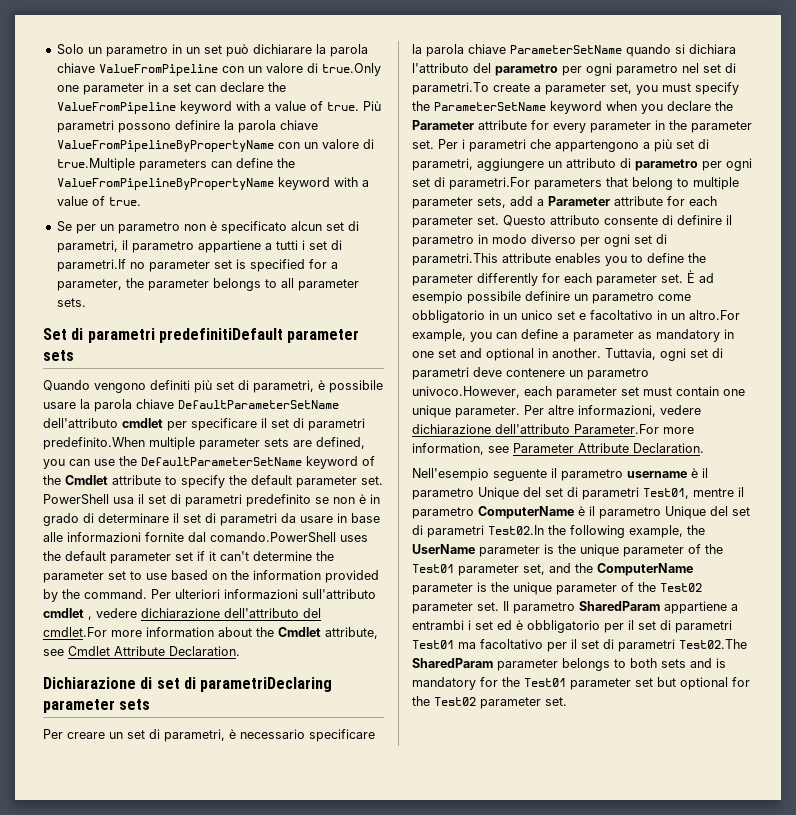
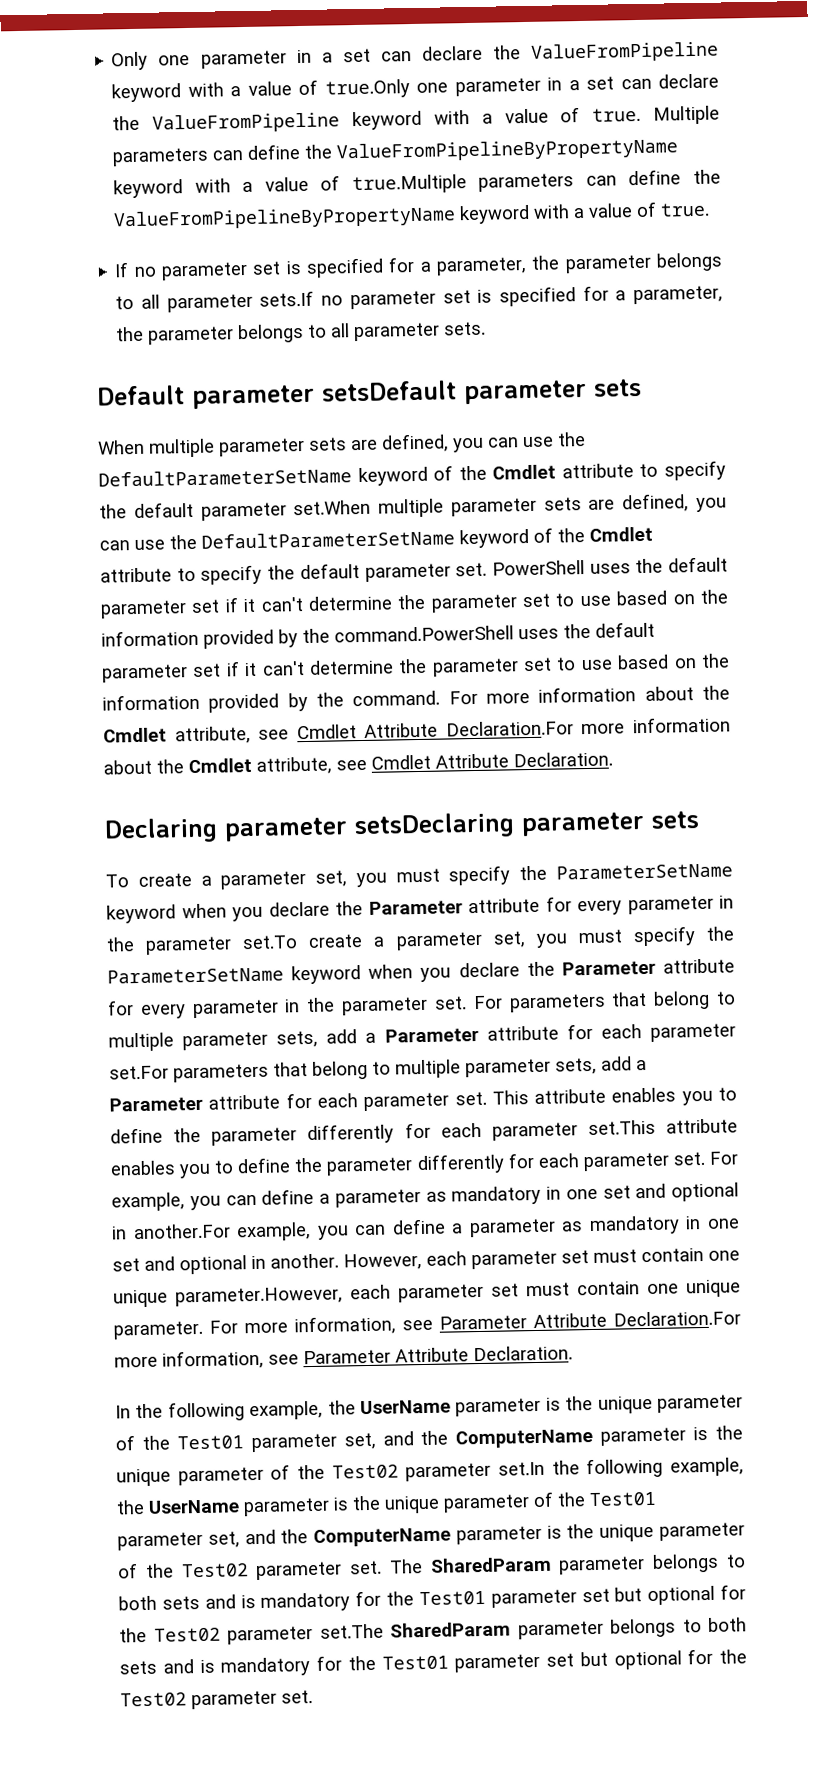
- Solo un parametro in un set può dichiarare la parola chiave ValueFromPipeline con un valore di true.Only one parameter in a set can declare the ValueFromPipeline keyword with a value of true.
+ Only one parameter in a set can declare the ValueFromPipeline keyword with a value of true.Only one parameter in a set can declare the ValueFromPipeline keyword with a value of true.
- Più parametri possono definire la parola chiave ValueFromPipelineByPropertyName con un valore di true.Multiple parameters can define the ValueFromPipelineByPropertyName keyword with a value of true.
+ Multiple parameters can define the ValueFromPipelineByPropertyName keyword with a value of true.Multiple parameters can define the ValueFromPipelineByPropertyName keyword with a value of true.
- Se per un parametro non è specificato alcun set di parametri, il parametro appartiene a tutti i set di parametri.If no parameter set is specified for a parameter, the parameter belongs to all parameter sets.
+ If no parameter set is specified for a parameter, the parameter belongs to all parameter sets.If no parameter set is specified for a parameter, the parameter belongs to all parameter sets.
- Set di parametri predefinitiDefault parameter sets
- Quando vengono definiti più set di parametri, è possibile usare la parola chiave DefaultParameterSetName dell'attributo cmdlet per specificare il set di parametri predefinito.When multiple parameter sets are defined, you can use the DefaultParameterSetName keyword of the Cmdlet attribute to specify the default parameter set.
+ Default parameter setsDefault parameter sets
+ When multiple parameter sets are defined, you can use the DefaultParameterSetName keyword of the Cmdlet attribute to specify the default parameter set.When multiple parameter sets are defined, you can use the DefaultParameterSetName keyword of the Cmdlet attribute to specify the default parameter set.
- PowerShell usa il set di parametri predefinito se non è in grado di determinare il set di parametri da usare in base alle informazioni fornite dal comando.PowerShell uses the default parameter set if it can't determine the parameter set to use based on the information provided by the command.
+ PowerShell uses the default parameter set if it can't determine the parameter set to use based on the information provided by the command.PowerShell uses the default parameter set if it can't determine the parameter set to use based on the information provided by the command.
- Per ulteriori informazioni sull'attributo cmdlet , vedere dichiarazione dell'attributo del cmdlet.For more information about the Cmdlet attribute, see Cmdlet Attribute Declaration.
+ For more information about the Cmdlet attribute, see Cmdlet Attribute Declaration.For more information about the Cmdlet attribute, see Cmdlet Attribute Declaration.
- Dichiarazione di set di parametriDeclaring parameter sets
- Per creare un set di parametri, è necessario specificare la parola chiave ParameterSetName quando si dichiara l'attributo del parametro per ogni parametro nel set di parametri.To create a parameter set, you must specify the ParameterSetName keyword when you declare the Parameter attribute for every parameter in the parameter set.
+ Declaring parameter setsDeclaring parameter sets
+ To create a parameter set, you must specify the ParameterSetName keyword when you declare the Parameter attribute for every parameter in the parameter set.To create a parameter set, you must specify the ParameterSetName keyword when you declare the Parameter attribute for every parameter in the parameter set.
- Per i parametri che appartengono a più set di parametri, aggiungere un attributo di parametro per ogni set di parametri.For parameters that belong to multiple parameter sets, add a Parameter attribute for each parameter set.
+ For parameters that belong to multiple parameter sets, add a Parameter attribute for each parameter set.For parameters that belong to multiple parameter sets, add a Parameter attribute for each parameter set.
- Questo attributo consente di definire il parametro in modo diverso per ogni set di parametri.This attribute enables you to define the parameter differently for each parameter set.
+ This attribute enables you to define the parameter differently for each parameter set.This attribute enables you to define the parameter differently for each parameter set.
- È ad esempio possibile definire un parametro come obbligatorio in un unico set e facoltativo in un altro.For example, you can define a parameter as mandatory in one set and optional in another.
+ For example, you can define a parameter as mandatory in one set and optional in another.For example, you can define a parameter as mandatory in one set and optional in another.
- Tuttavia, ogni set di parametri deve contenere un parametro univoco.However, each parameter set must contain one unique parameter.
+ However, each parameter set must contain one unique parameter.However, each parameter set must contain one unique parameter.
- Per altre informazioni, vedere dichiarazione dell'attributo Parameter.For more information, see Parameter Attribute Declaration.
+ For more information, see Parameter Attribute Declaration.For more information, see Parameter Attribute Declaration.
- Nell'esempio seguente il parametro username è il parametro Unique del set di parametri Test01, mentre il parametro ComputerName è il parametro Unique del set di parametri Test02.In the following example, the UserName parameter is the unique parameter of the Test01 parameter set, and the ComputerName parameter is the unique parameter of the Test02 parameter set.
+ In the following example, the UserName parameter is the unique parameter of the Test01 parameter set, and the ComputerName parameter is the unique parameter of the Test02 parameter set.In the following example, the UserName parameter is the unique parameter of the Test01 parameter set, and the ComputerName parameter is the unique parameter of the Test02 parameter set.
- Il parametro SharedParam appartiene a entrambi i set ed è obbligatorio per il set di parametri Test01 ma facoltativo per il set di parametri Test02.The SharedParam parameter belongs to both sets and is mandatory for the Test01 parameter set but optional for the Test02 parameter set.
+ The SharedParam parameter belongs to both sets and is mandatory for the Test01 parameter set but optional for the Test02 parameter set.The SharedParam parameter belongs to both sets and is mandatory for the Test01 parameter set but optional for the Test02 parameter set.

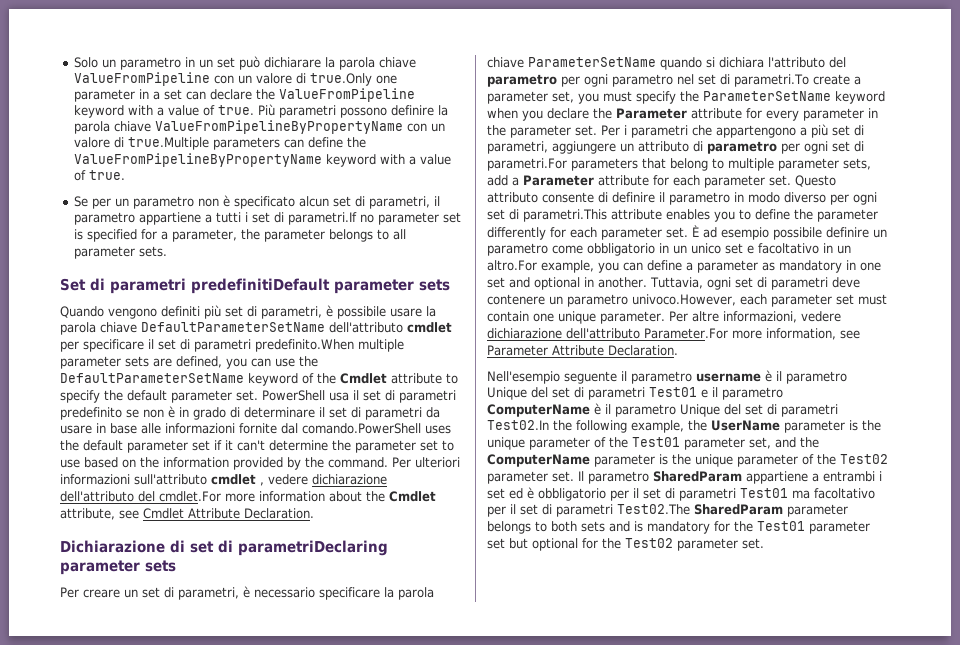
- Only one parameter in a set can declare the ValueFromPipeline keyword with a value of true.Only one parameter in a set can declare the ValueFromPipeline keyword with a value of true.
+ Solo un parametro in un set può dichiarare la parola chiave ValueFromPipeline con un valore di true.Only one parameter in a set can declare the ValueFromPipeline keyword with a value of true.
- Multiple parameters can define the ValueFromPipelineByPropertyName keyword with a value of true.Multiple parameters can define the ValueFromPipelineByPropertyName keyword with a value of true.
+ Più parametri possono definire la parola chiave ValueFromPipelineByPropertyName con un valore di true.Multiple parameters can define the ValueFromPipelineByPropertyName keyword with a value of true.
- If no parameter set is specified for a parameter, the parameter belongs to all parameter sets.If no parameter set is specified for a parameter, the parameter belongs to all parameter sets.
+ Se per un parametro non è specificato alcun set di parametri, il parametro appartiene a tutti i set di parametri.If no parameter set is specified for a parameter, the parameter belongs to all parameter sets.
- Default parameter setsDefault parameter sets
- When multiple parameter sets are defined, you can use the DefaultParameterSetName keyword of the Cmdlet attribute to specify the default parameter set.When multiple parameter sets are defined, you can use the DefaultParameterSetName keyword of the Cmdlet attribute to specify the default parameter set.
+ Set di parametri predefinitiDefault parameter sets
+ Quando vengono definiti più set di parametri, è possibile usare la parola chiave DefaultParameterSetName dell'attributo cmdlet per specificare il set di parametri predefinito.When multiple parameter sets are defined, you can use the DefaultParameterSetName keyword of the Cmdlet attribute to specify the default parameter set.
- PowerShell uses the default parameter set if it can't determine the parameter set to use based on the information provided by the command.PowerShell uses the default parameter set if it can't determine the parameter set to use based on the information provided by the command.
+ PowerShell usa il set di parametri predefinito se non è in grado di determinare il set di parametri da usare in base alle informazioni fornite dal comando.PowerShell uses the default parameter set if it can't determine the parameter set to use based on the information provided by the command.
- For more information about the Cmdlet attribute, see Cmdlet Attribute Declaration.For more information about the Cmdlet attribute, see Cmdlet Attribute Declaration.
+ Per ulteriori informazioni sull'attributo cmdlet , vedere dichiarazione dell'attributo del cmdlet.For more information about the Cmdlet attribute, see Cmdlet Attribute Declaration.
- Declaring parameter setsDeclaring parameter sets
- To create a parameter set, you must specify the ParameterSetName keyword when you declare the Parameter attribute for every parameter in the parameter set.To create a parameter set, you must specify the ParameterSetName keyword when you declare the Parameter attribute for every parameter in the parameter set.
+ Dichiarazione di set di parametriDeclaring parameter sets
+ Per creare un set di parametri, è necessario specificare la parola chiave ParameterSetName quando si dichiara l'attributo del parametro per ogni parametro nel set di parametri.To create a parameter set, you must specify the ParameterSetName keyword when you declare the Parameter attribute for every parameter in the parameter set.
- For parameters that belong to multiple parameter sets, add a Parameter attribute for each parameter set.For parameters that belong to multiple parameter sets, add a Parameter attribute for each parameter set.
+ Per i parametri che appartengono a più set di parametri, aggiungere un attributo di parametro per ogni set di parametri.For parameters that belong to multiple parameter sets, add a Parameter attribute for each parameter set.
- This attribute enables you to define the parameter differently for each parameter set.This attribute enables you to define the parameter differently for each parameter set.
+ Questo attributo consente di definire il parametro in modo diverso per ogni set di parametri.This attribute enables you to define the parameter differently for each parameter set.
- For example, you can define a parameter as mandatory in one set and optional in another.For example, you can define a parameter as mandatory in one set and optional in another.
+ È ad esempio possibile definire un parametro come obbligatorio in un unico set e facoltativo in un altro.For example, you can define a parameter as mandatory in one set and optional in another.
- However, each parameter set must contain one unique parameter.However, each parameter set must contain one unique parameter.
+ Tuttavia, ogni set di parametri deve contenere un parametro univoco.However, each parameter set must contain one unique parameter.
- For more information, see Parameter Attribute Declaration.For more information, see Parameter Attribute Declaration.
+ Per altre informazioni, vedere dichiarazione dell'attributo Parameter.For more information, see Parameter Attribute Declaration.
- In the following example, the UserName parameter is the unique parameter of the Test01 parameter set, and the ComputerName parameter is the unique parameter of the Test02 parameter set.In the following example, the UserName parameter is the unique parameter of the Test01 parameter set, and the ComputerName parameter is the unique parameter of the Test02 parameter set.
+ Nell'esempio seguente il parametro username è il parametro Unique del set di parametri Test01 e il parametro ComputerName è il parametro Unique del set di parametri Test02.In the following example, the UserName parameter is the unique parameter of the Test01 parameter set, and the ComputerName parameter is the unique parameter of the Test02 parameter set.
- The SharedParam parameter belongs to both sets and is mandatory for the Test01 parameter set but optional for the Test02 parameter set.The SharedParam parameter belongs to both sets and is mandatory for the Test01 parameter set but optional for the Test02 parameter set.
+ Il parametro SharedParam appartiene a entrambi i set ed è obbligatorio per il set di parametri Test01 ma facoltativo per il set di parametri Test02.The SharedParam parameter belongs to both sets and is mandatory for the Test01 parameter set but optional for the Test02 parameter set.

